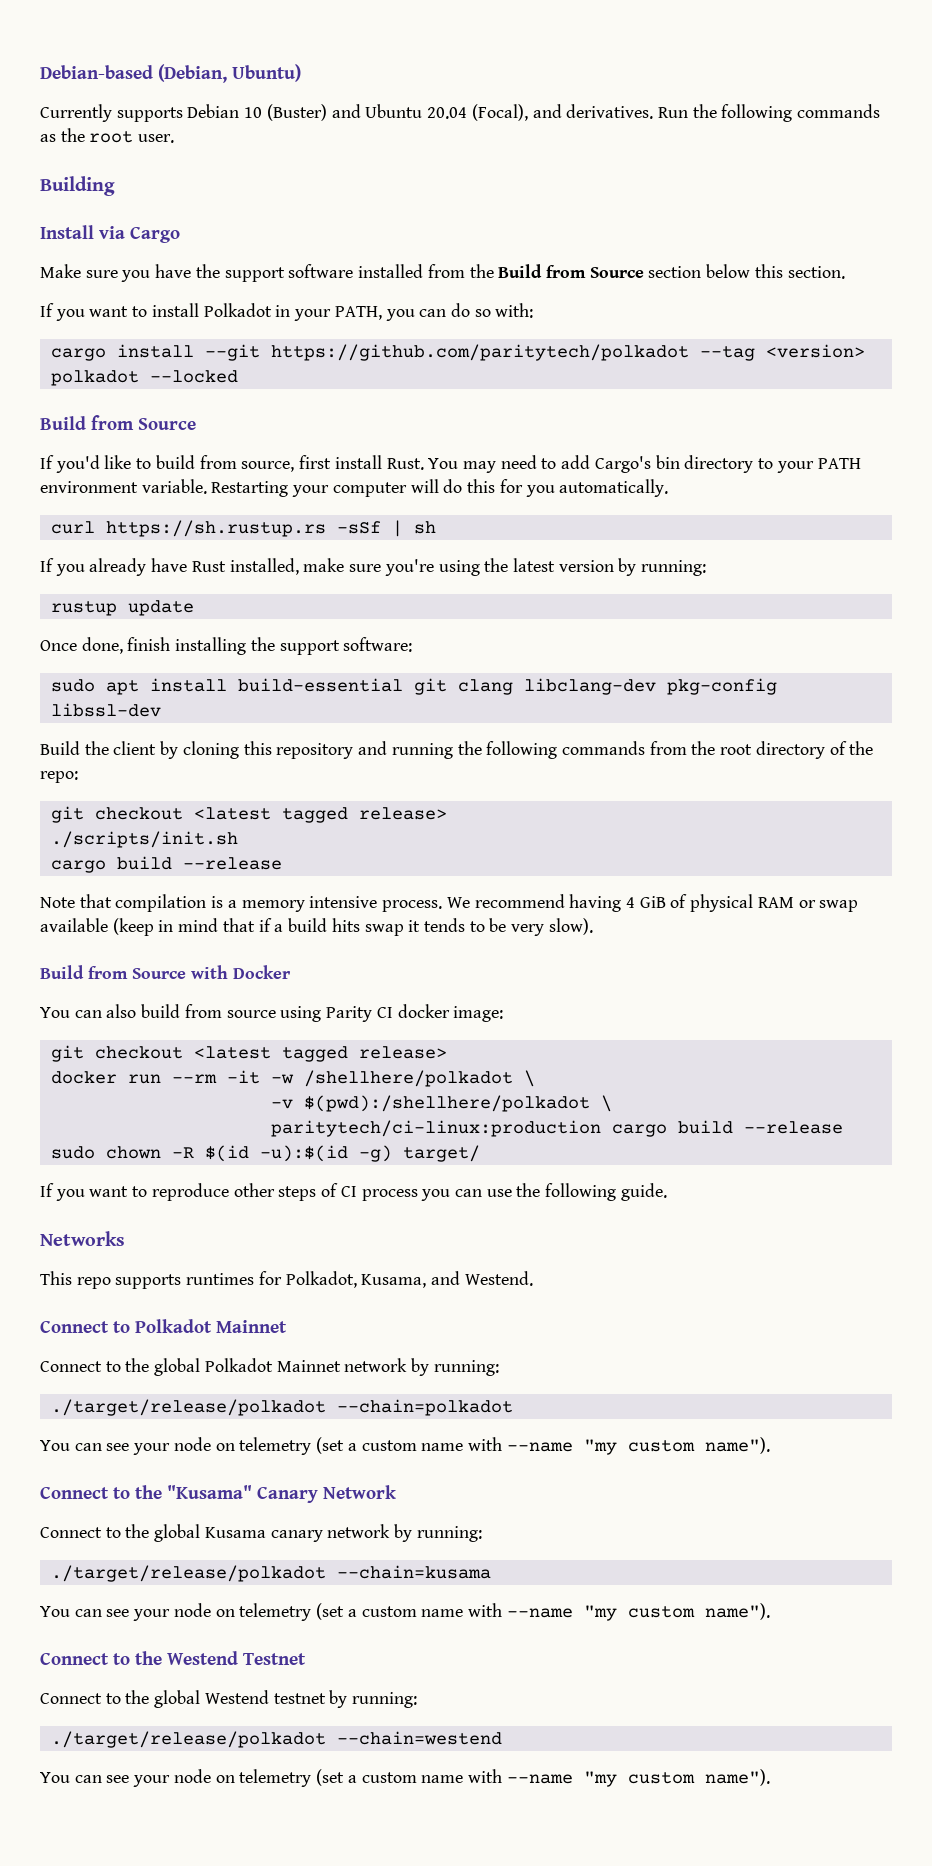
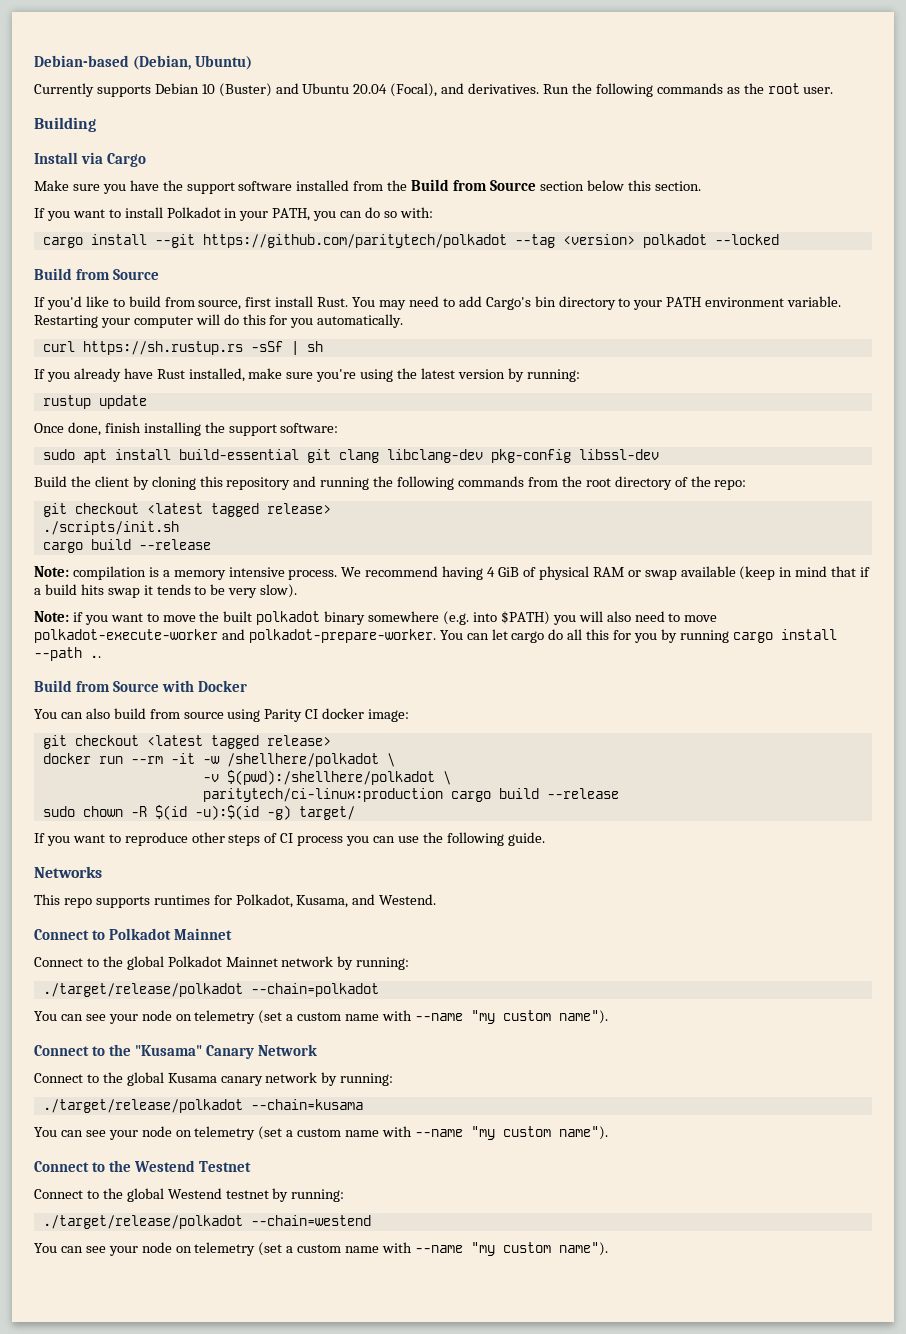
- Note that compilation is a memory intensive process.
+ Note: compilation is a memory intensive process.
+ Note: if you want to move the built polkadot binary somewhere (e.g. into $PATH) you will also need to move polkadot-execute-worker and polkadot-prepare-worker. You can let cargo do all this for you by running cargo install --path ..

